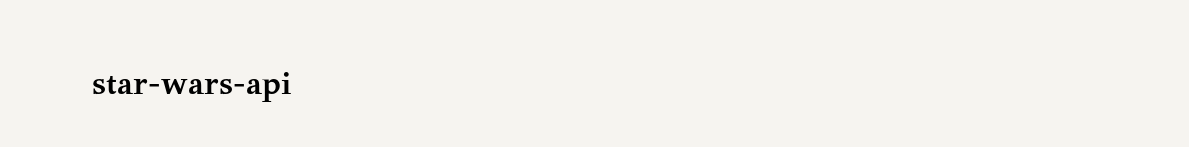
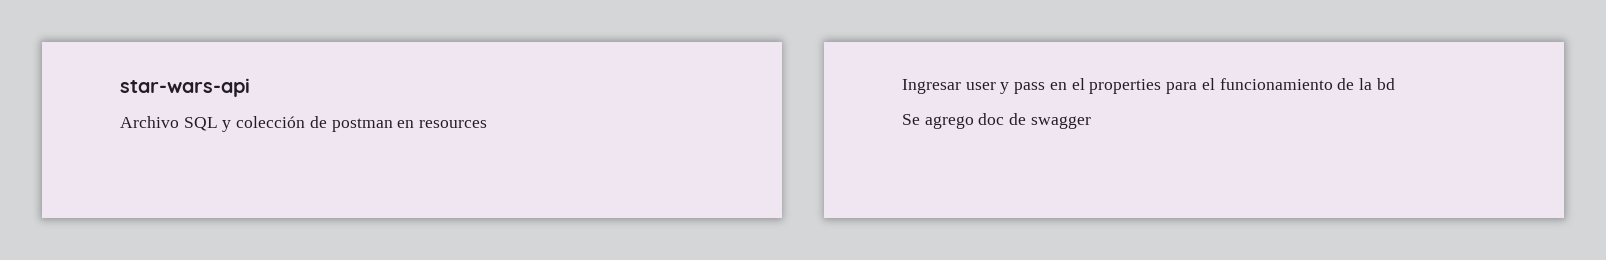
+ Archivo SQL y colección de postman en resources
+ Ingresar user y pass en el properties para el funcionamiento de la bd
+ Se agrego doc de swagger

